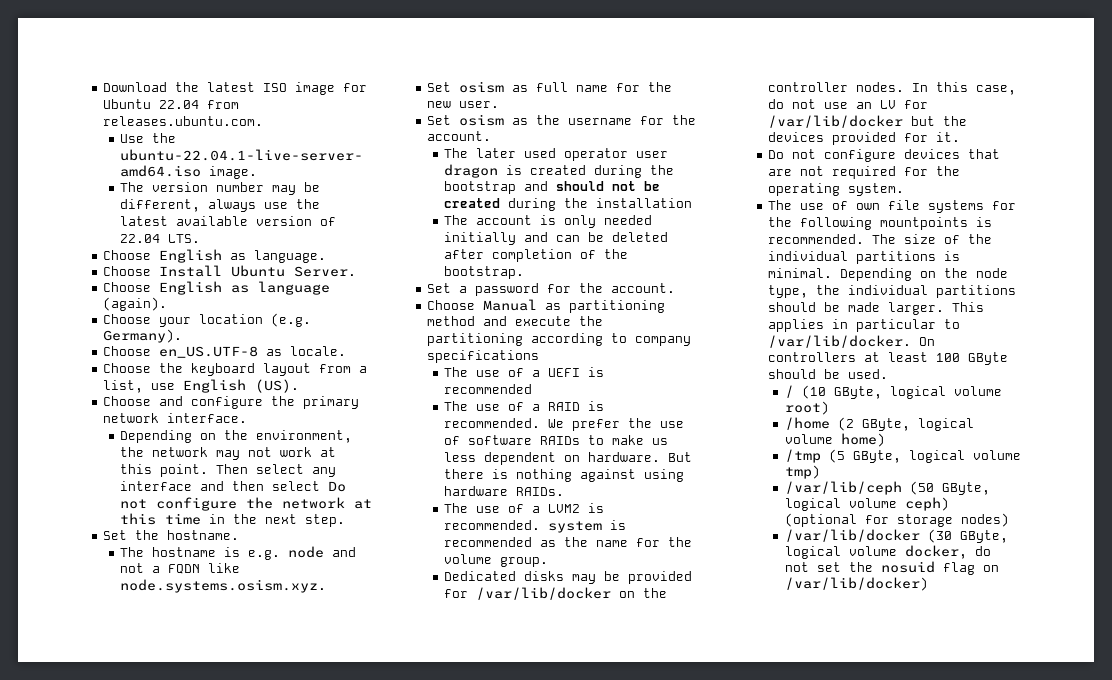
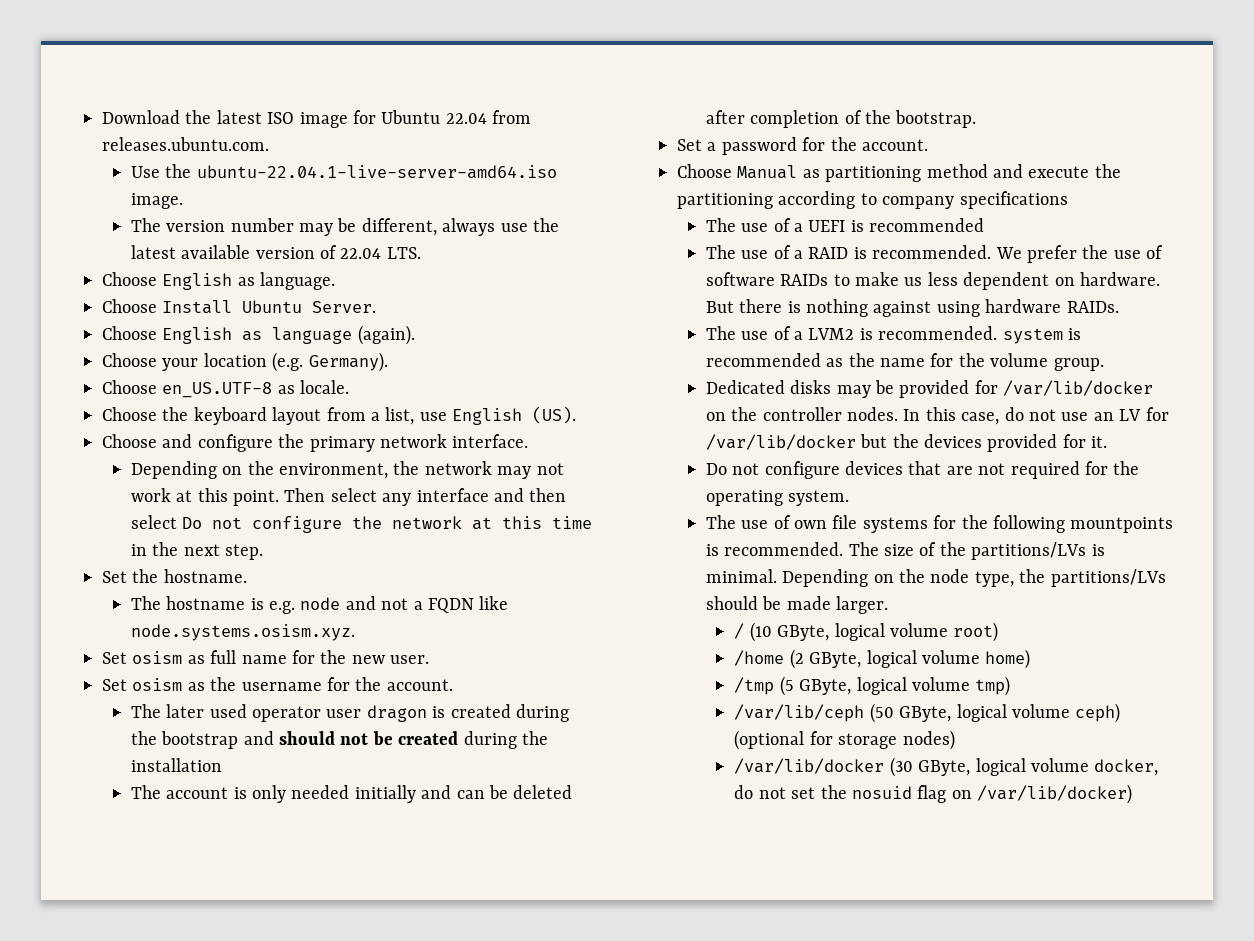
- The size of the individual partitions is minimal.
+ The size of the partitions/LVs is minimal.
- Depending on the node type, the individual partitions should be made larger. This applies in particular to /var/lib/docker. On controllers at least 100 GByte should be used.
+ Depending on the node type, the partitions/LVs should be made larger.

